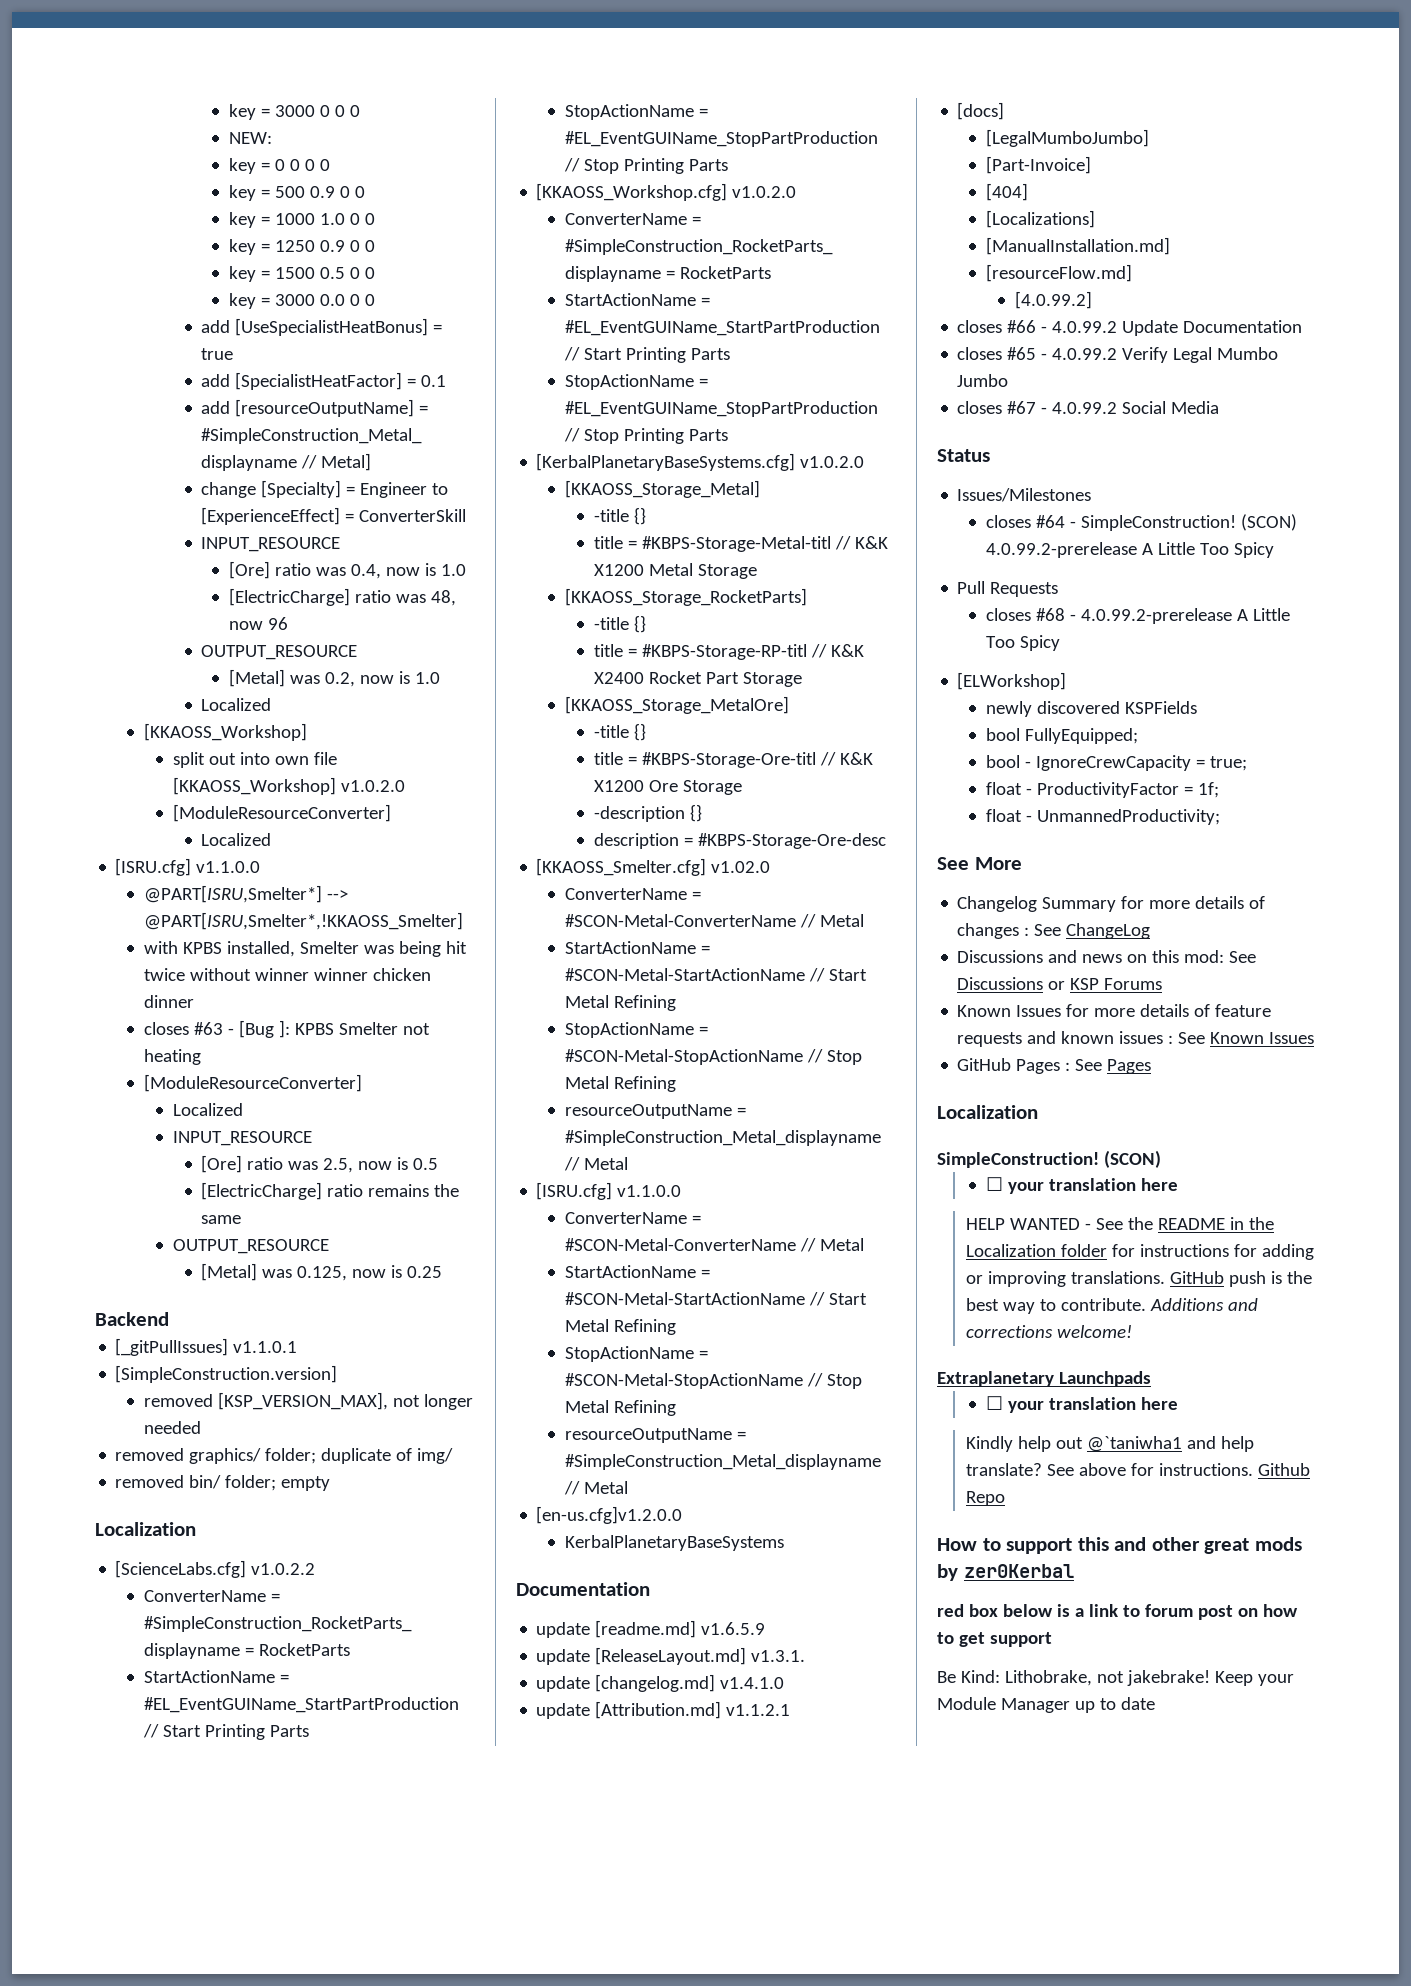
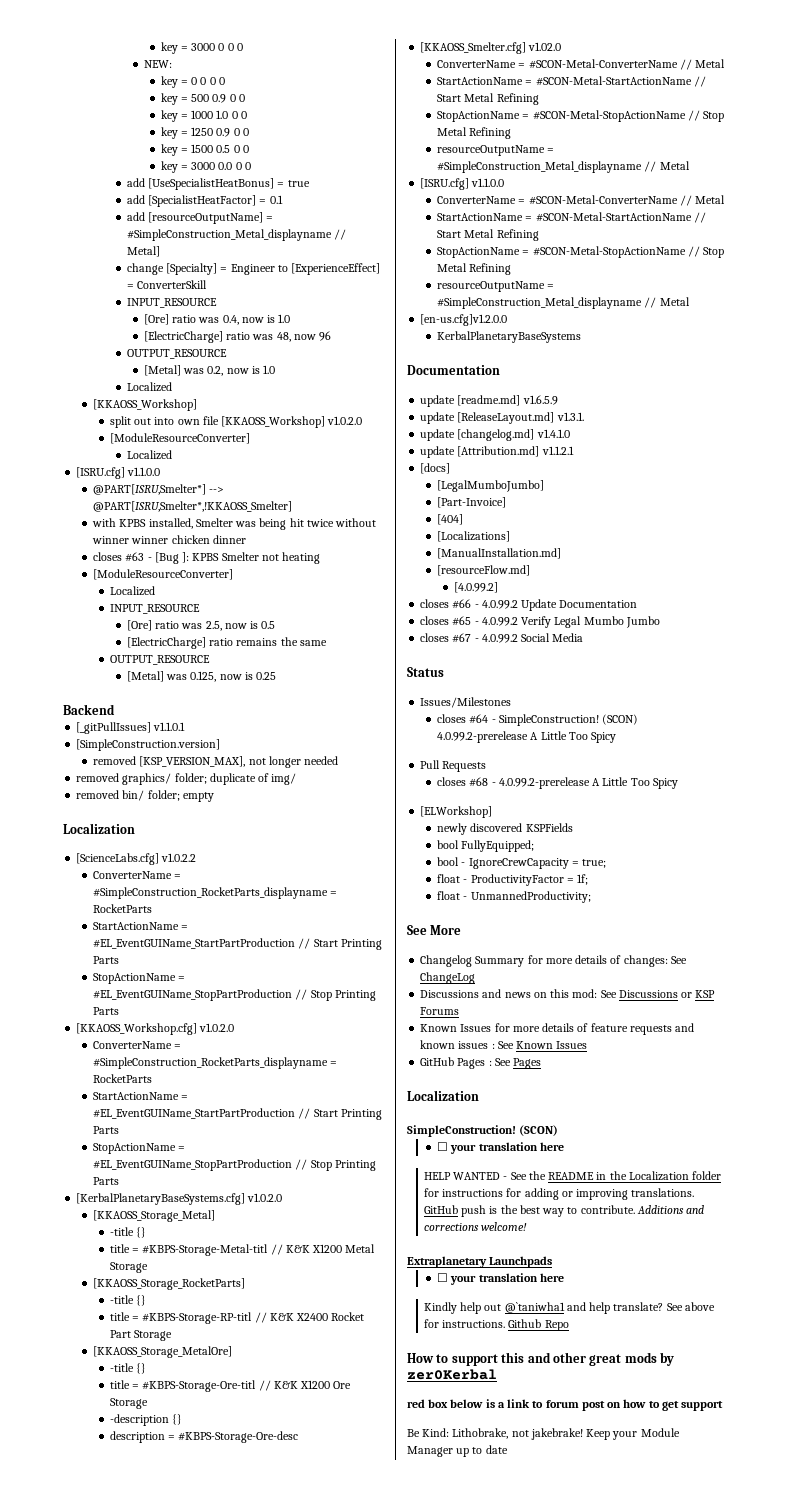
- Changelog Summary for more details of changes : See ChangeLog
+ Changelog Summary for more details of changes: See ChangeLog

